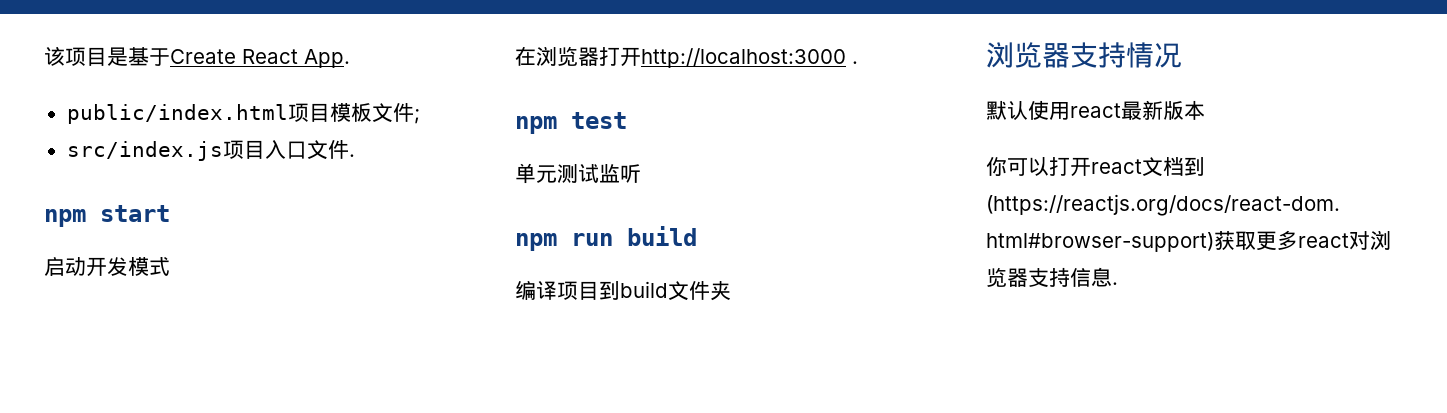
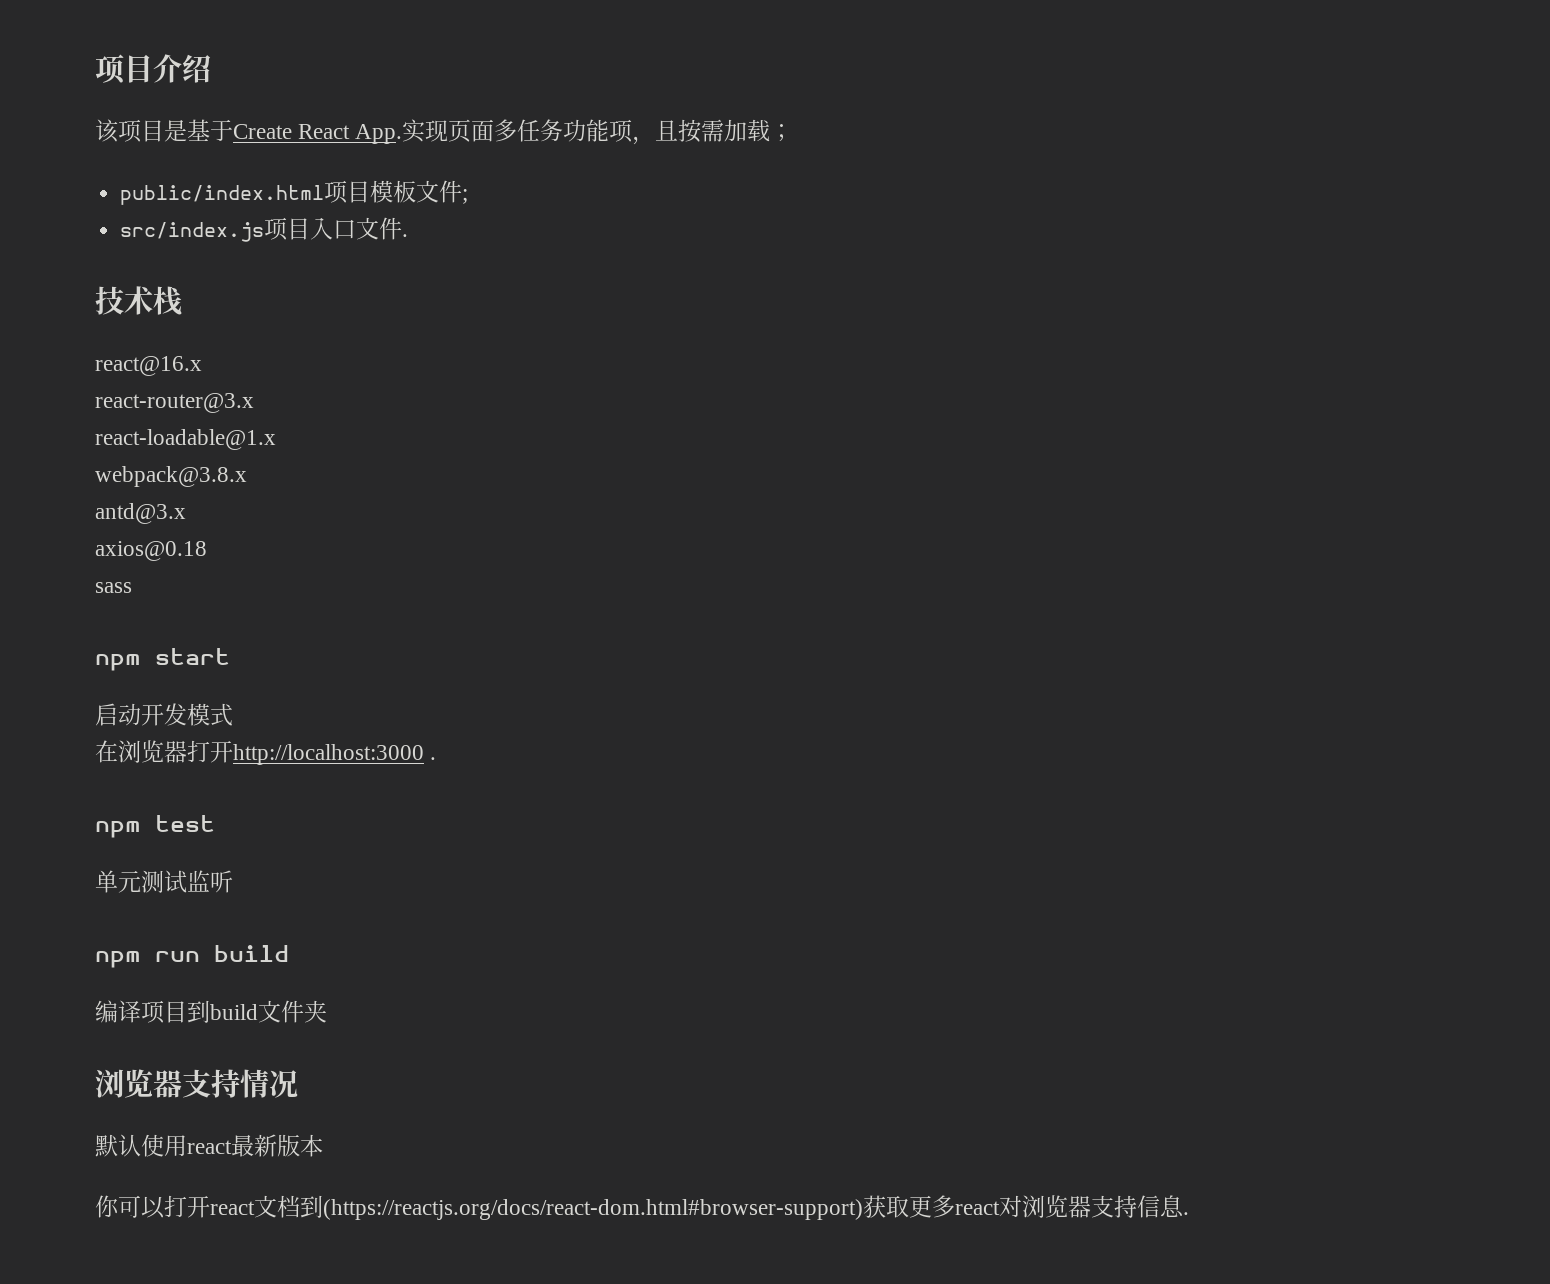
+ 项目介绍
- 该项目是基于Create React App.
+ 该项目是基于Create React App.实现页面多任务功能项，且按需加载；
+ 技术栈
+ react@16.x
+ react-router@3.x
+ react-loadable@1.x
+ webpack@3.8.x
+ antd@3.x
+ axios@0.18
+ sass

